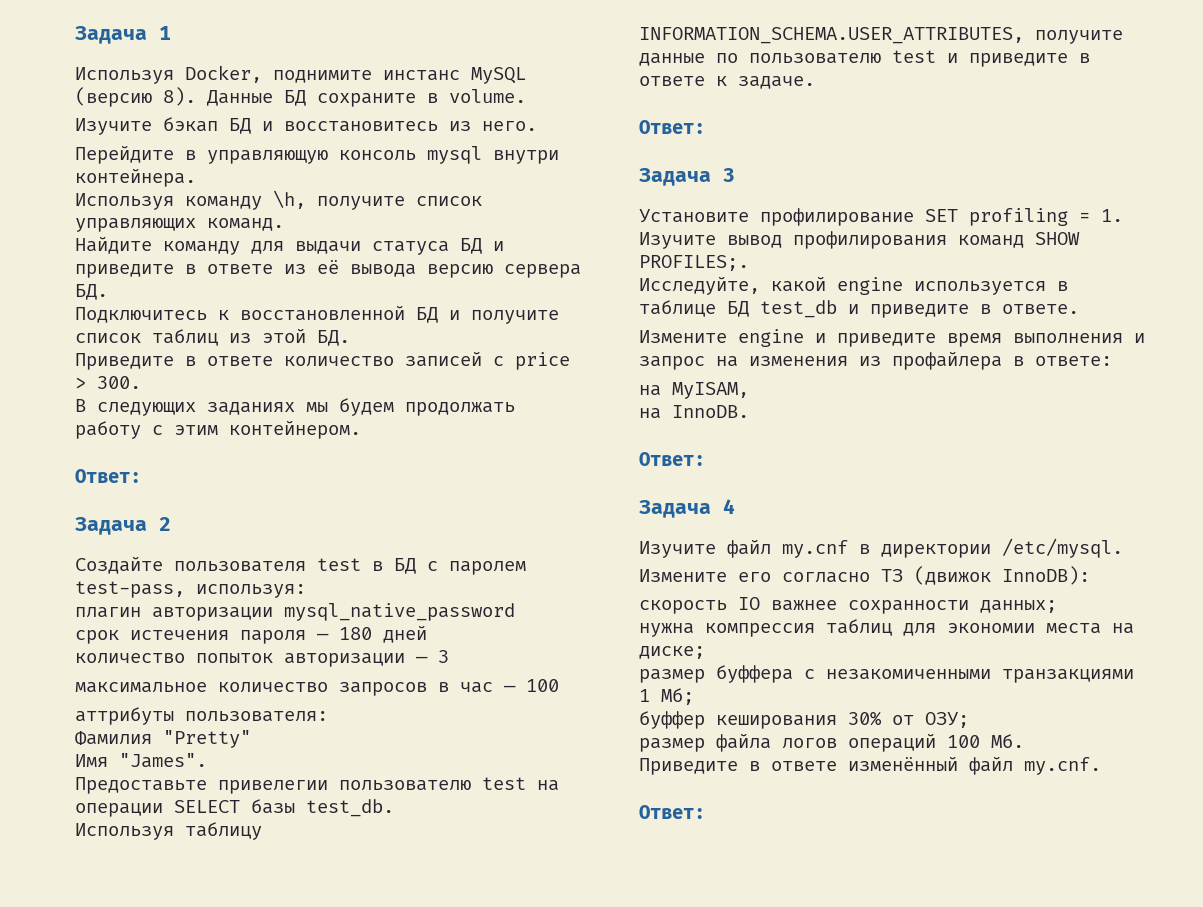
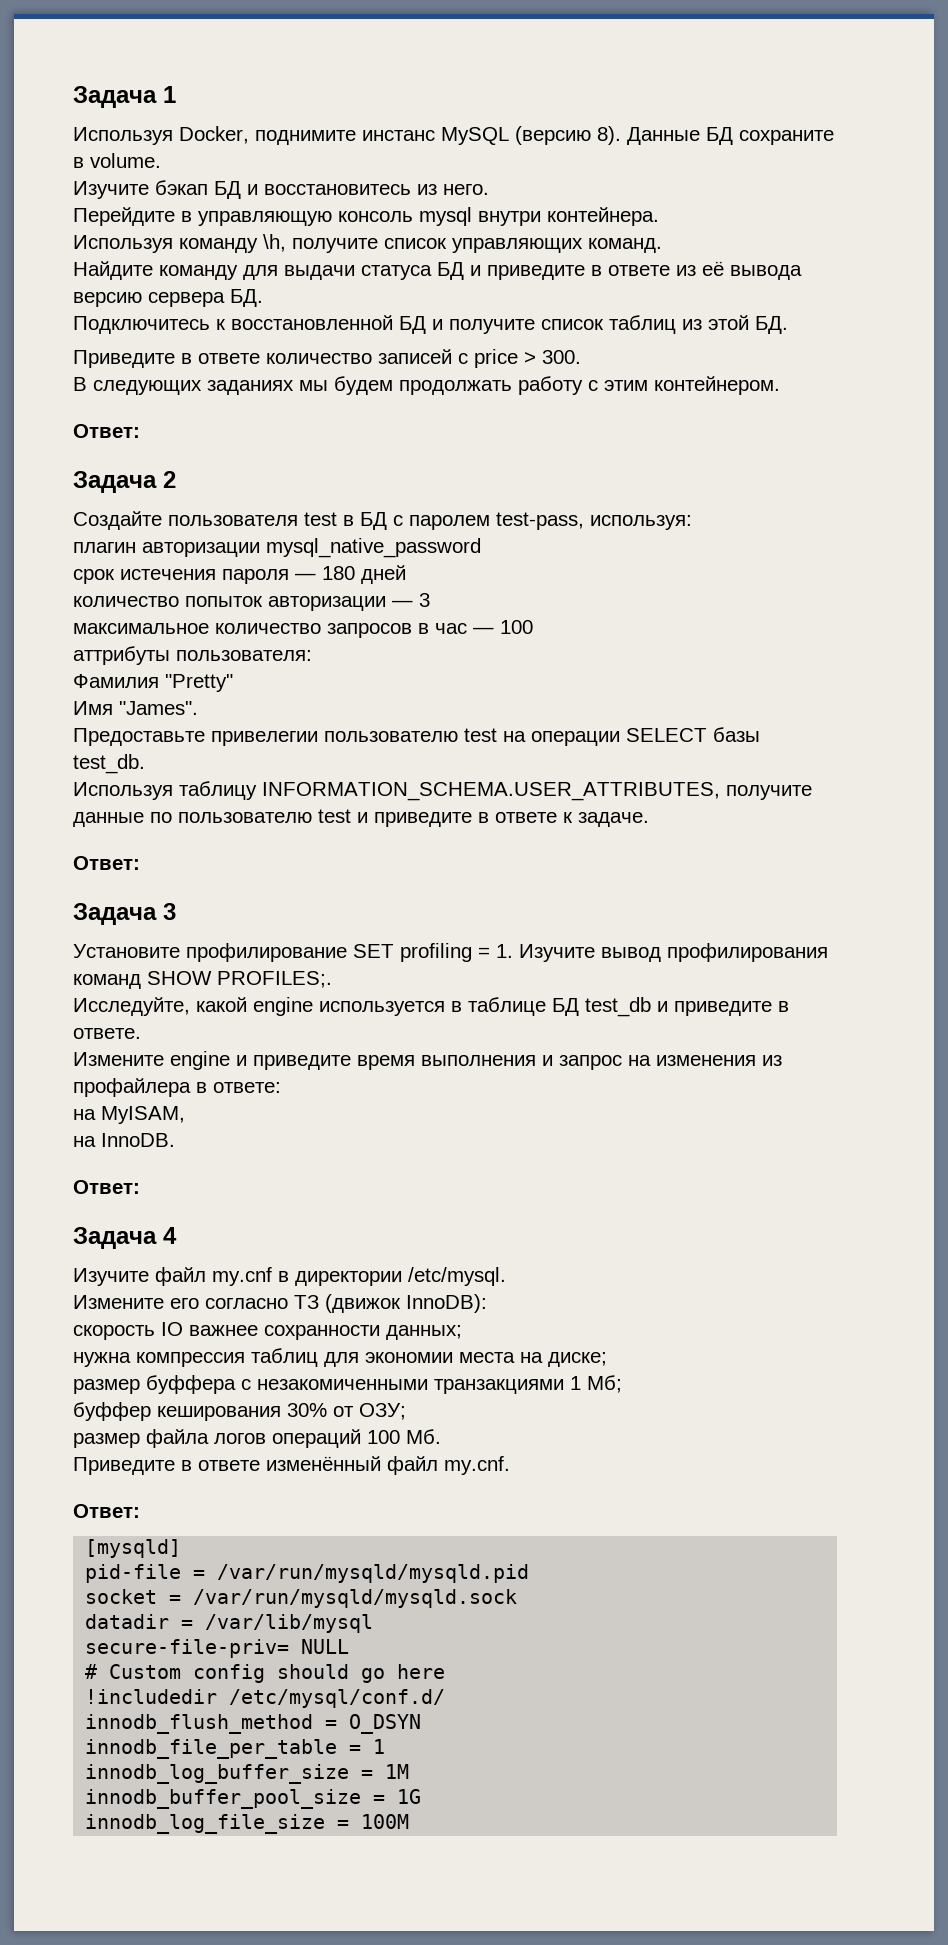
+ [mysqld]
+ pid-file = /var/run/mysqld/mysqld.pid
+ socket = /var/run/mysqld/mysqld.sock
+ datadir = /var/lib/mysql
+ secure-file-priv= NULL
+ # Custom config should go here
+ !includedir /etc/mysql/conf.d/
+ innodb_flush_method = O_DSYN
+ innodb_file_per_table = 1
+ innodb_log_buffer_size = 1M
+ innodb_buffer_pool_size = 1G
+ innodb_log_file_size = 100M

